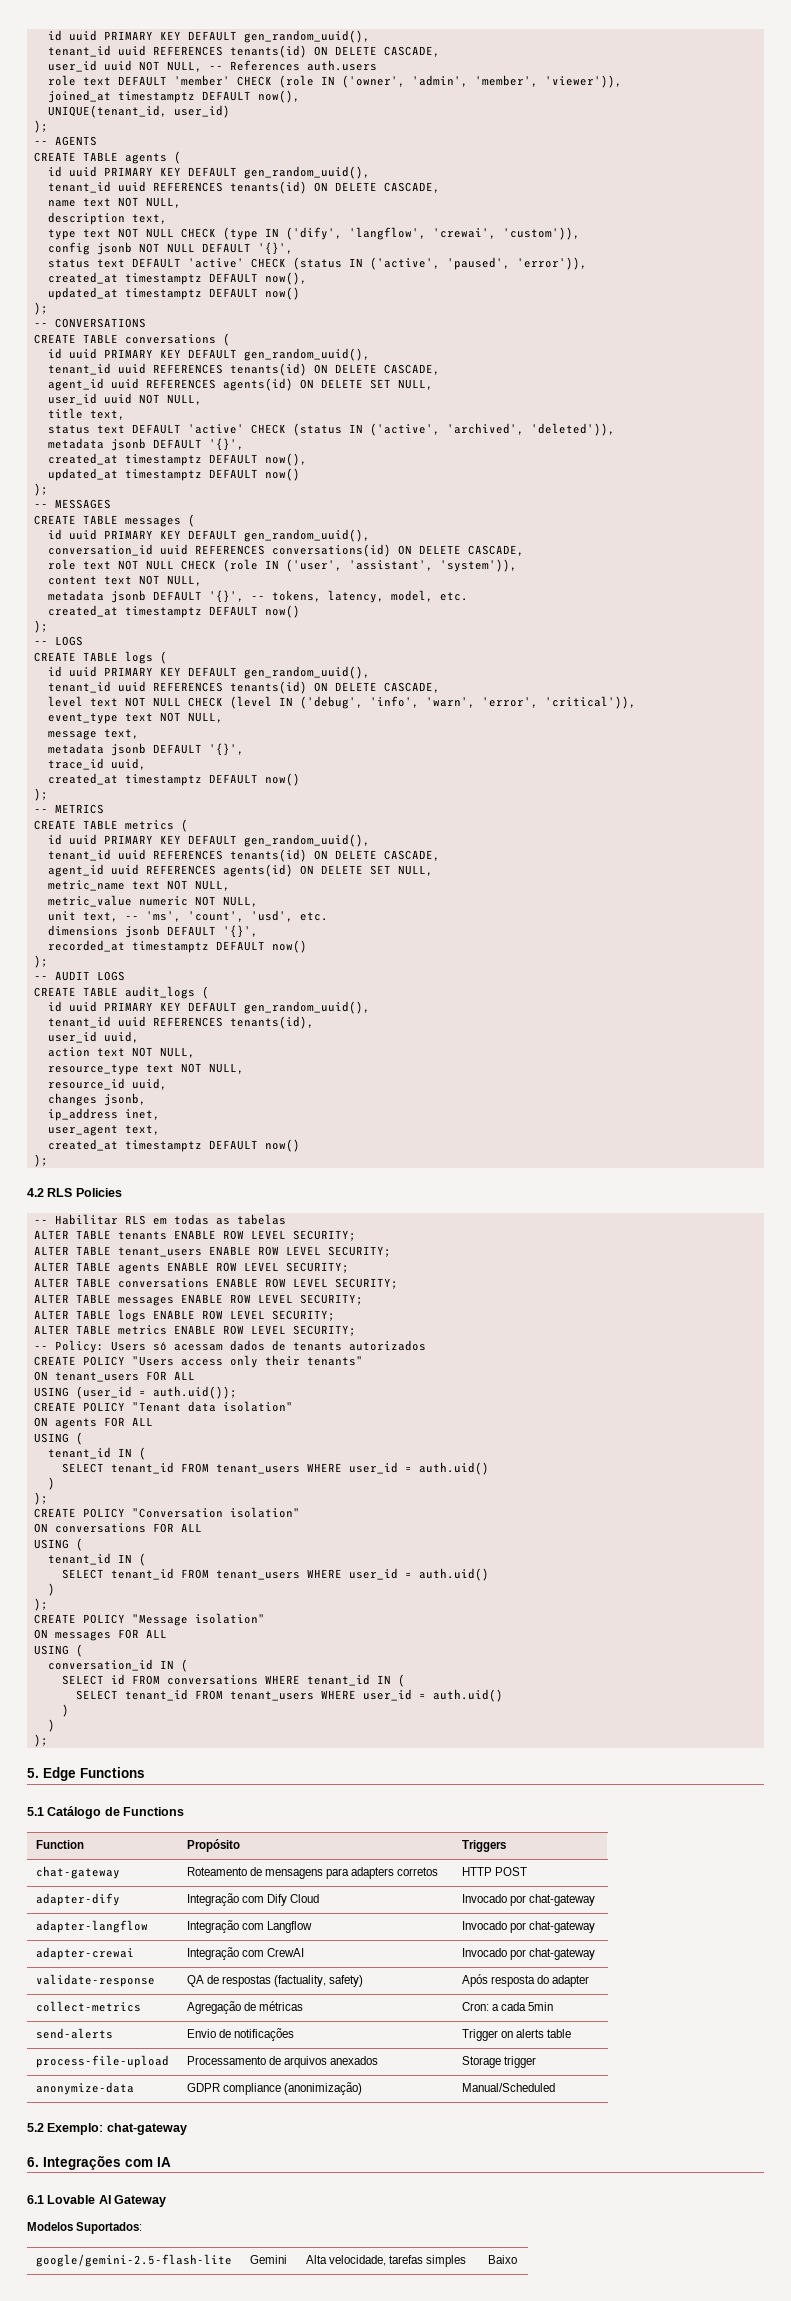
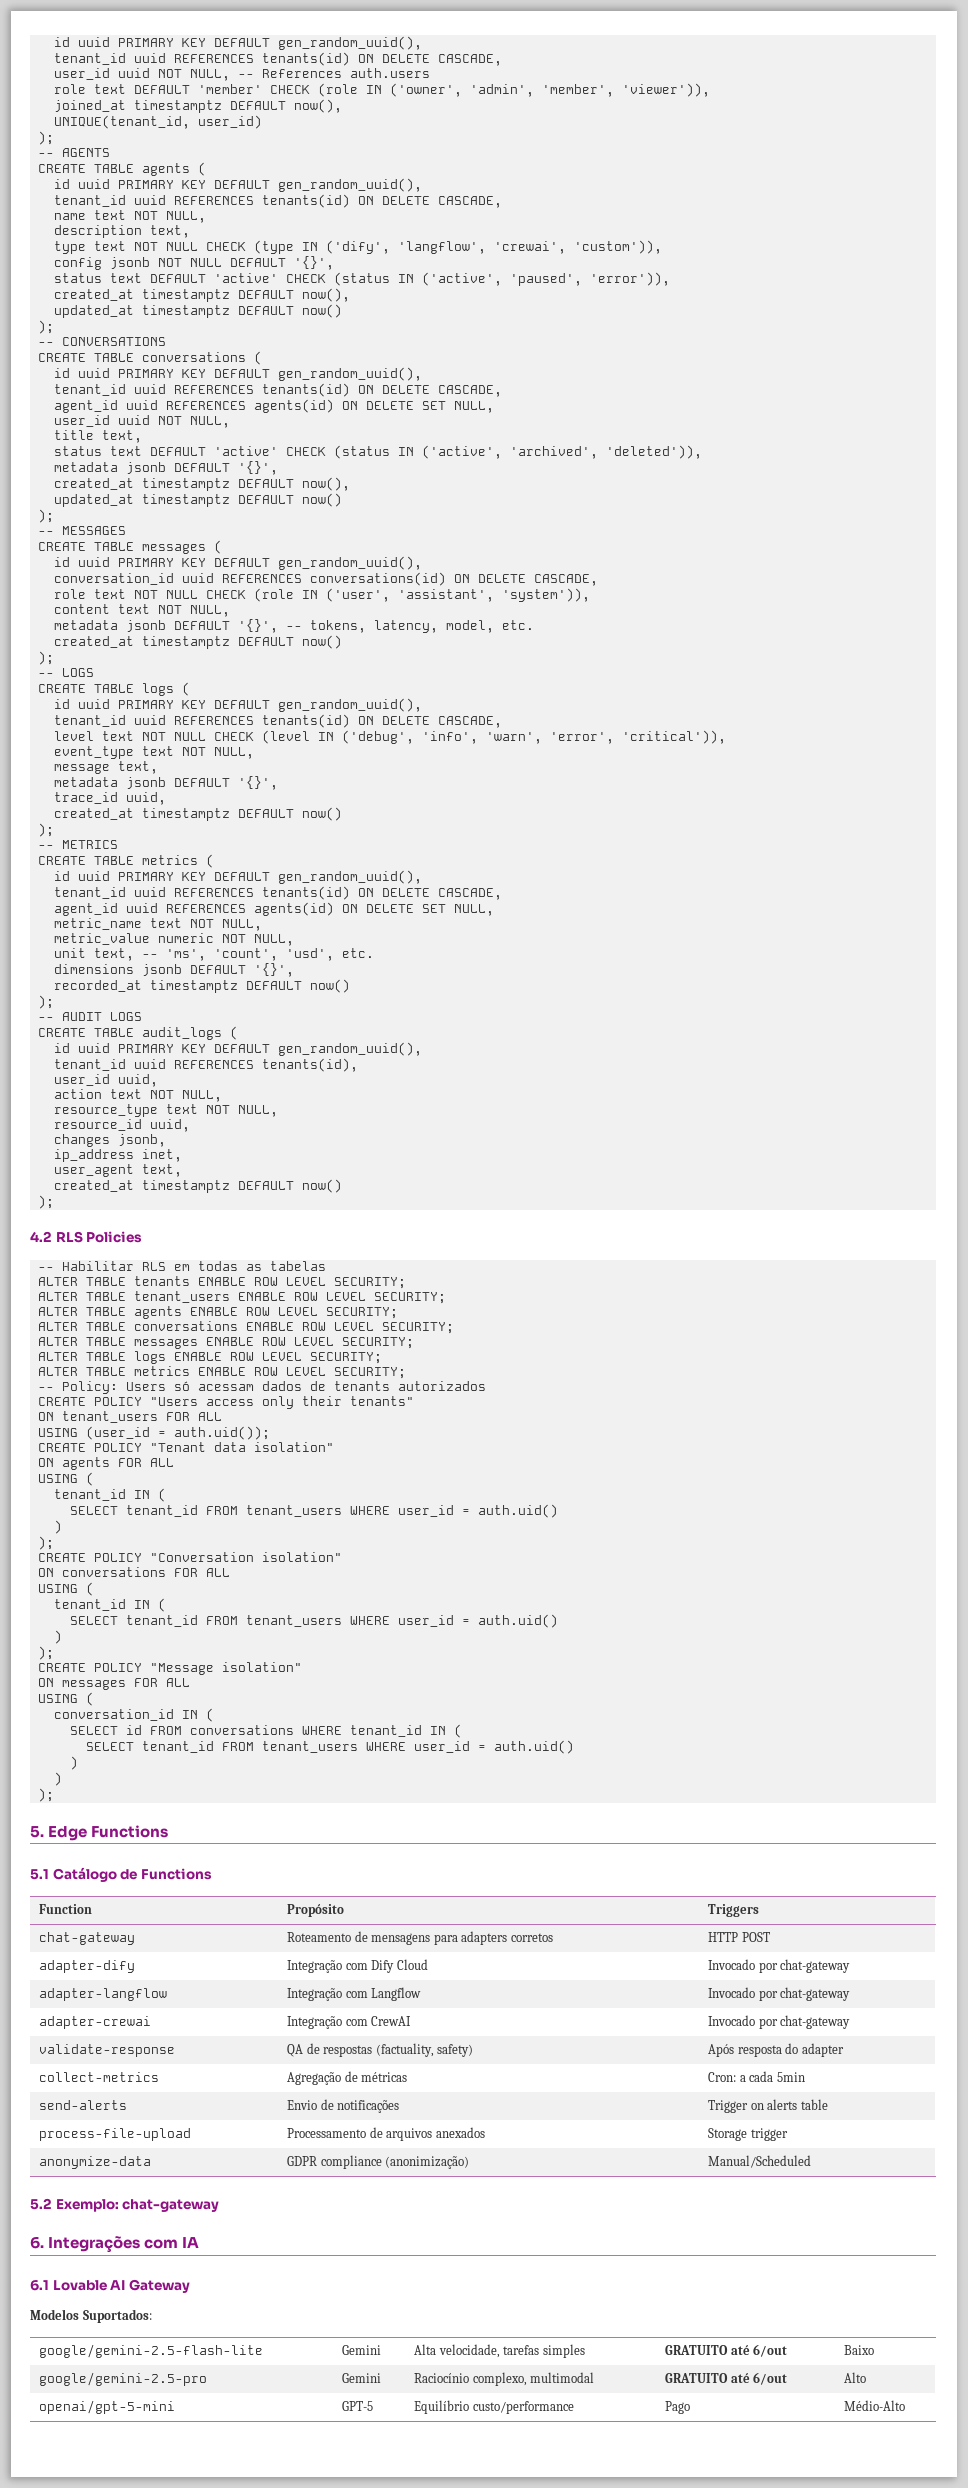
- google/gemini-2.5-flash-lite | Gemini | Alta velocidade, tarefas simples | Baixo
+ google/gemini-2.5-flash-lite | Gemini | Alta velocidade, tarefas simples | GRATUITO até 6/out | Baixo
+ google/gemini-2.5-pro | Gemini | Raciocínio complexo, multimodal | GRATUITO até 6/out | Alto
+ openai/gpt-5-mini | GPT-5 | Equilíbrio custo/performance | Pago | Médio-Alto

